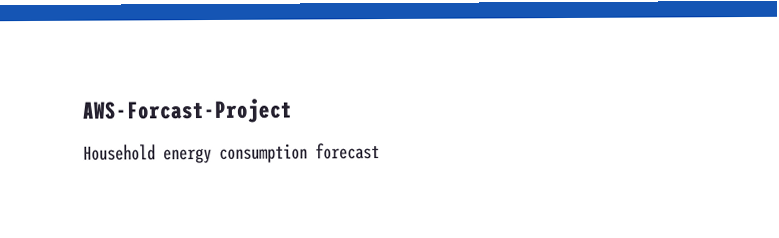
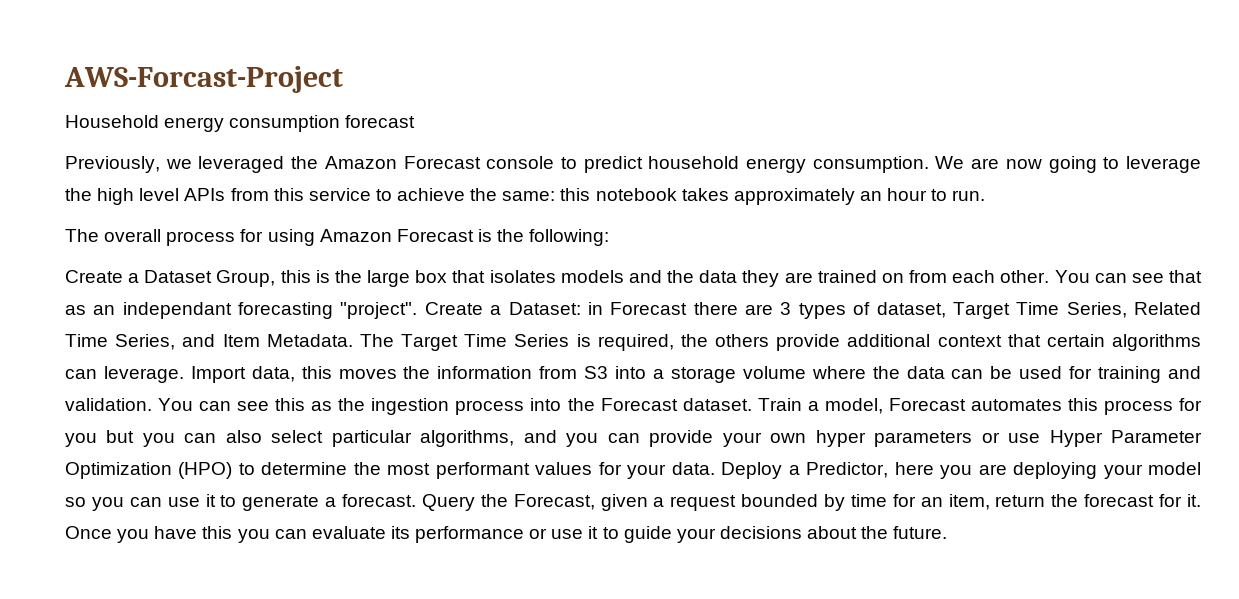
+ Previously, we leveraged the Amazon Forecast console to predict household energy consumption. We are now going to leverage the high level APIs from this service to achieve the same: this notebook takes approximately an hour to run.
+ The overall process for using Amazon Forecast is the following:
+ Create a Dataset Group, this is the large box that isolates models and the data they are trained on from each other. You can see that as an independant forecasting "project". Create a Dataset: in Forecast there are 3 types of dataset, Target Time Series, Related Time Series, and Item Metadata. The Target Time Series is required, the others provide additional context that certain algorithms can leverage. Import data, this moves the information from S3 into a storage volume where the data can be used for training and validation. You can see this as the ingestion process into the Forecast dataset. Train a model, Forecast automates this process for you but you can also select particular algorithms, and you can provide your own hyper parameters or use Hyper Parameter Optimization (HPO) to determine the most performant values for your data. Deploy a Predictor, here you are deploying your model so you can use it to generate a forecast. Query the Forecast, given a request bounded by time for an item, return the forecast for it. Once you have this you can evaluate its performance or use it to guide your decisions about the future.

